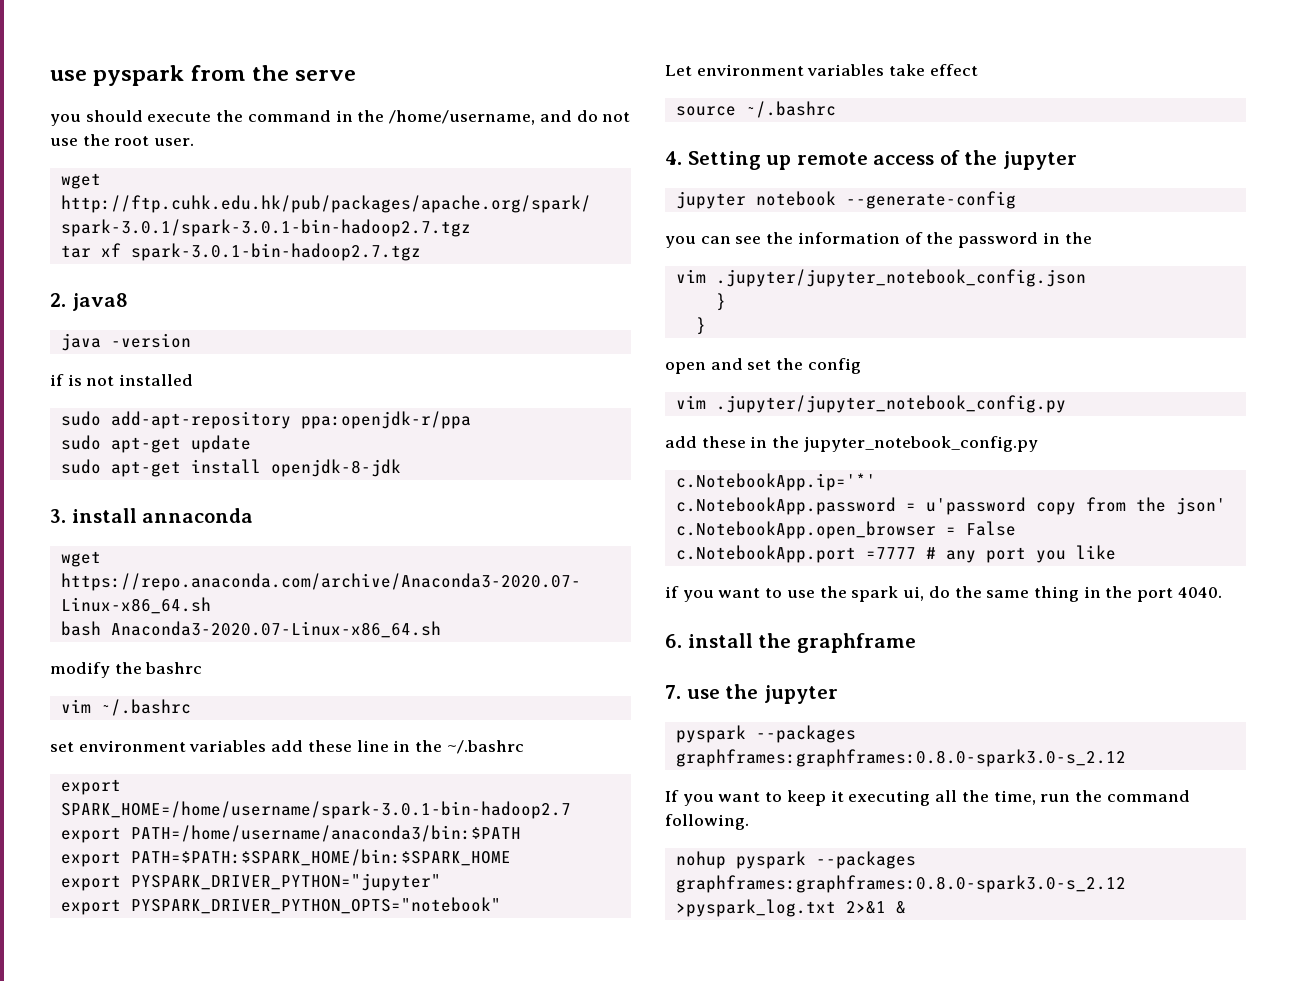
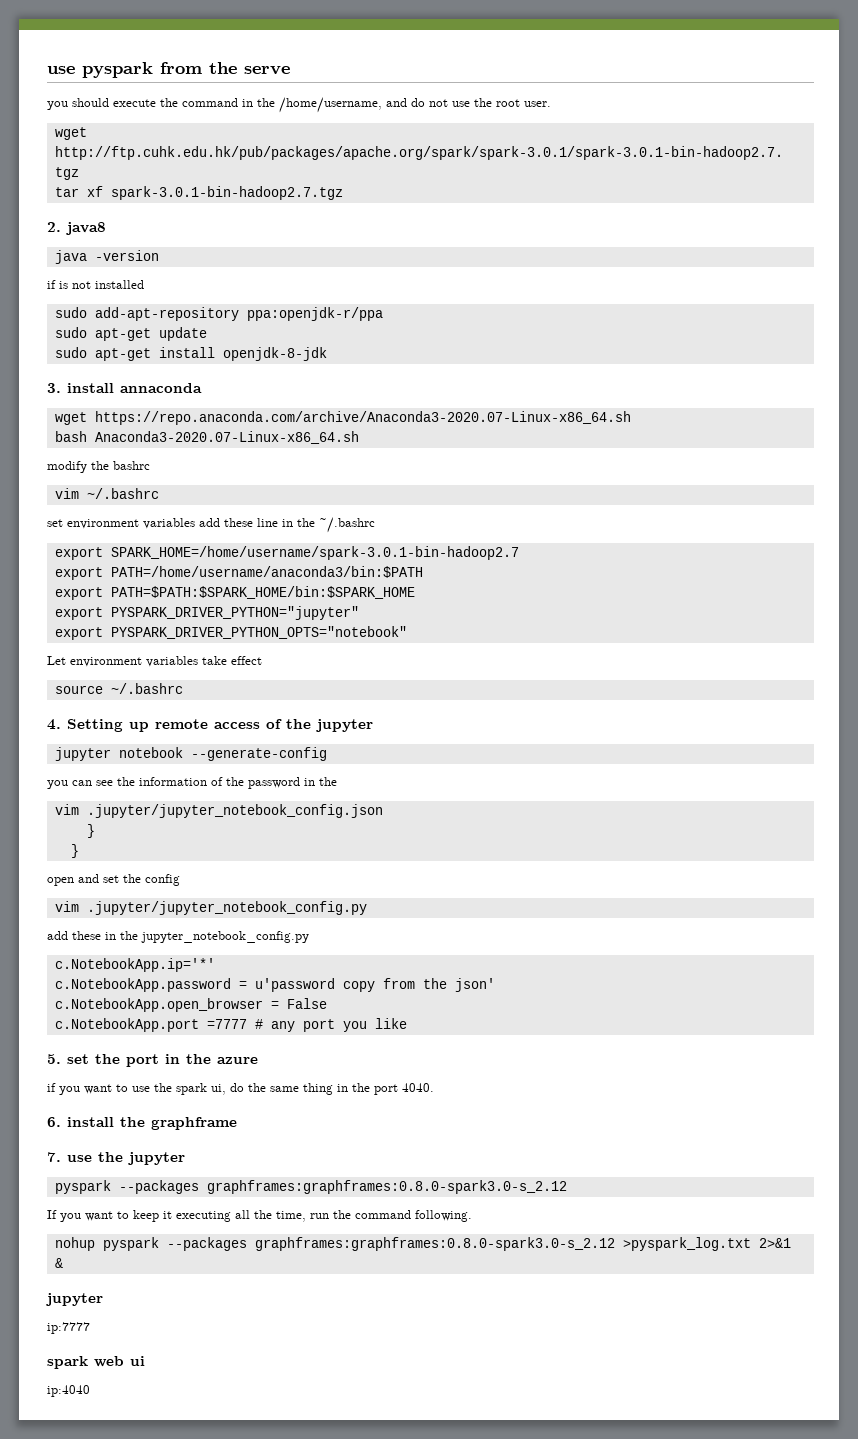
+ 5. set the port in the azure
  nohup pyspark --packages graphframes:graphframes:0.8.0-spark3.0-s_2.12 >pyspark_log.txt 2>&1 &
+ jupyter
+ ip:7777
+ spark web ui
+ ip:4040

